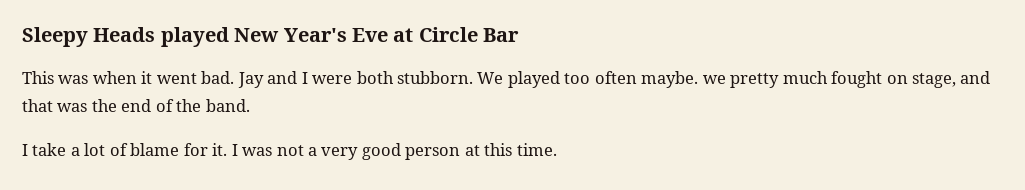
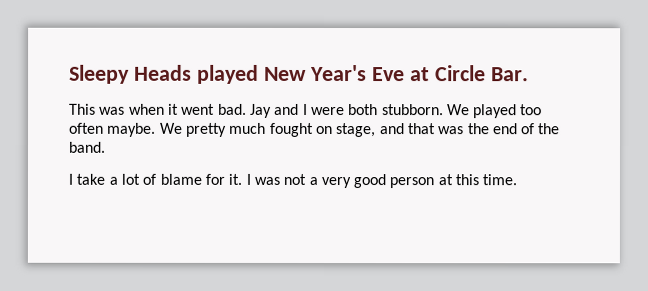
- Sleepy Heads played New Year's Eve at Circle Bar
+ Sleepy Heads played New Year's Eve at Circle Bar.
- We played too often maybe. we pretty much fought on stage, and that was the end of the band.
+ We played too often maybe. We pretty much fought on stage, and that was the end of the band.

